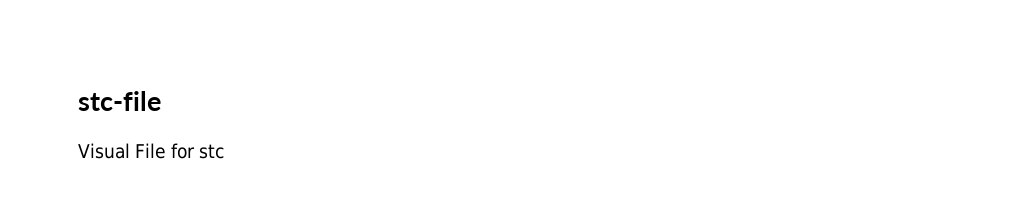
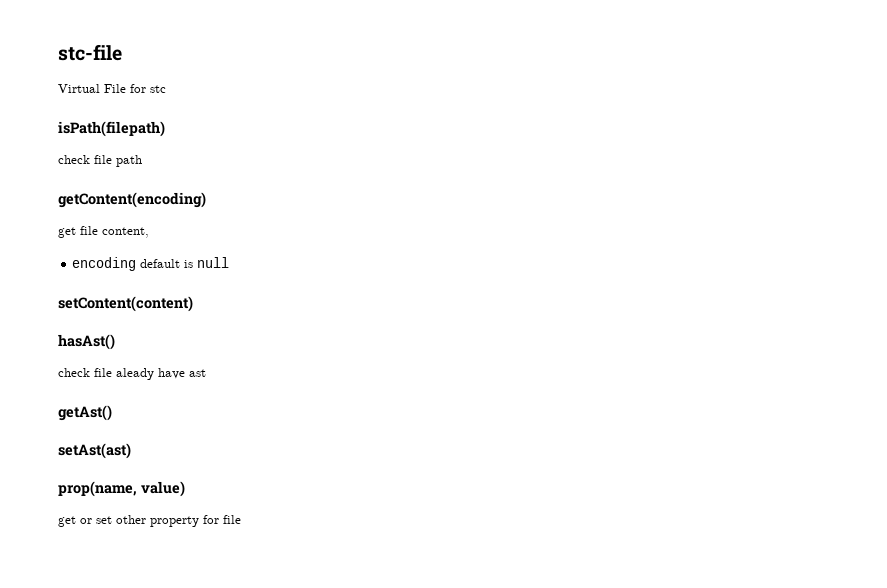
- Visual File for stc
+ Virtual File for stc
+ isPath(filepath)
+ check file path
+ getContent(encoding)
+ get file content,
+ encoding default is null
+ setContent(content)
+ hasAst()
+ check file aleady have ast
+ getAst()
+ setAst(ast)
+ prop(name, value)
+ get or set other property for file

